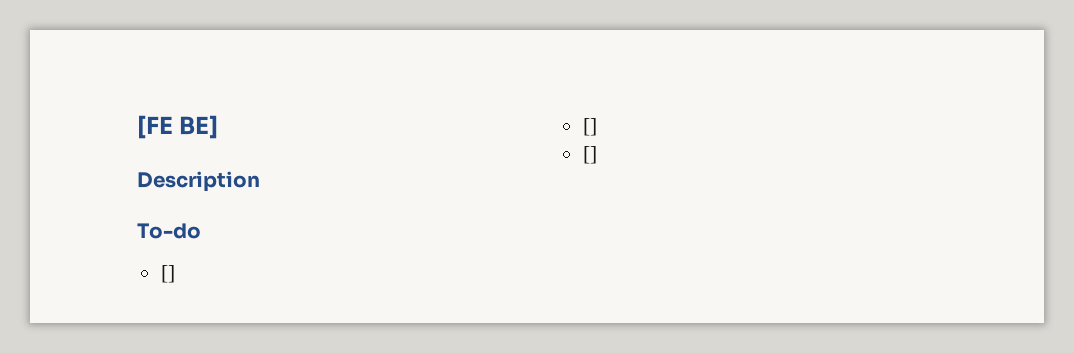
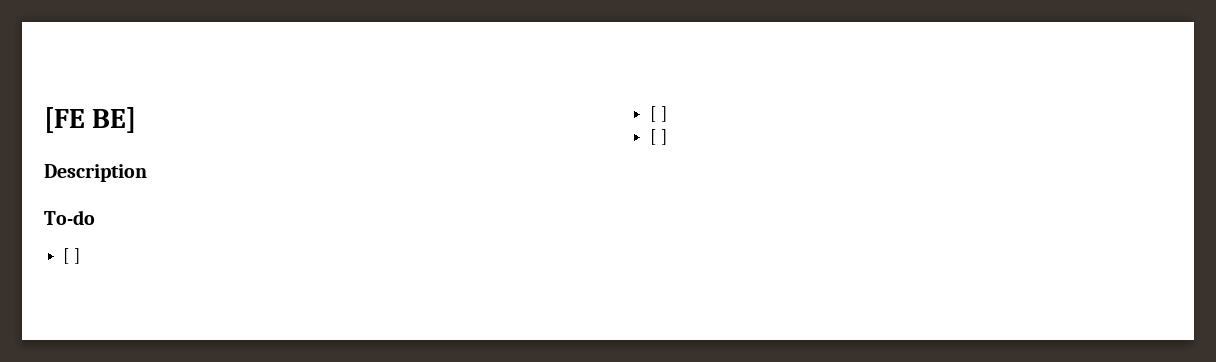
  To-do
- []
- []
- []
+ [ ]
+ [ ]
+ [ ]

